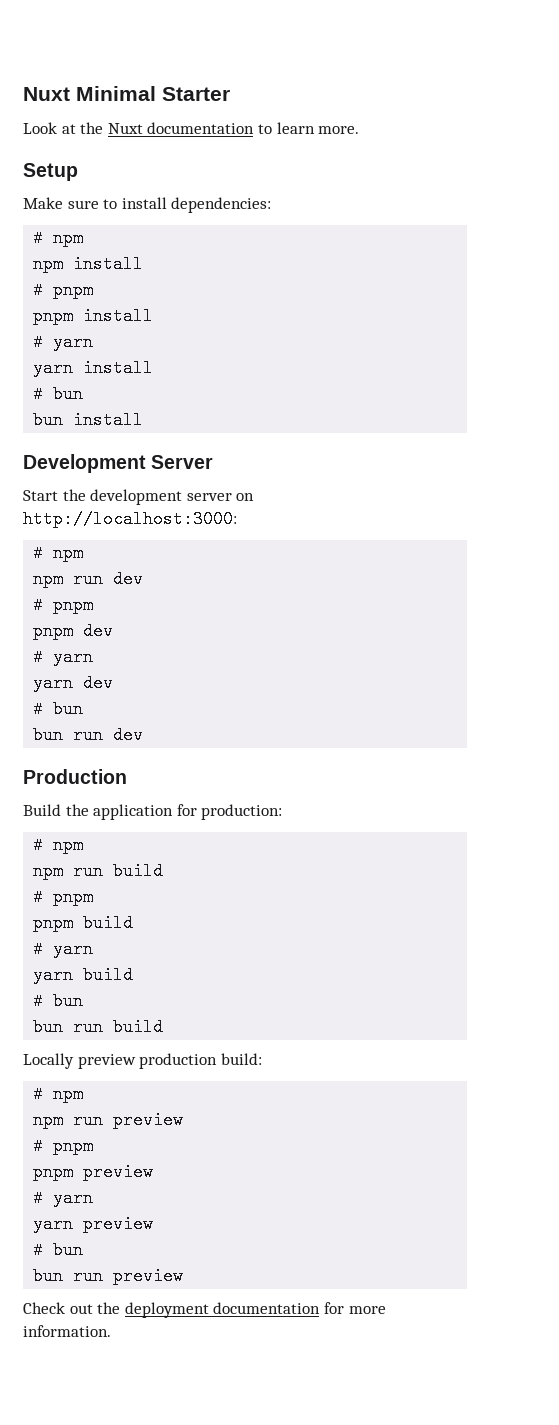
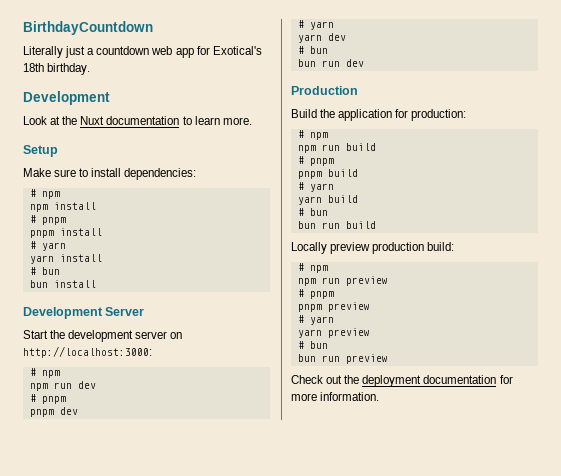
- Nuxt Minimal Starter
+ BirthdayCountdown
+ Literally just a countdown web app for Exotical's 18th birthday.
+ Development

